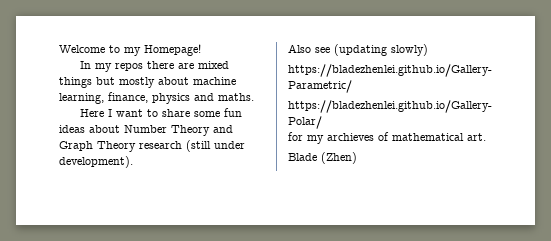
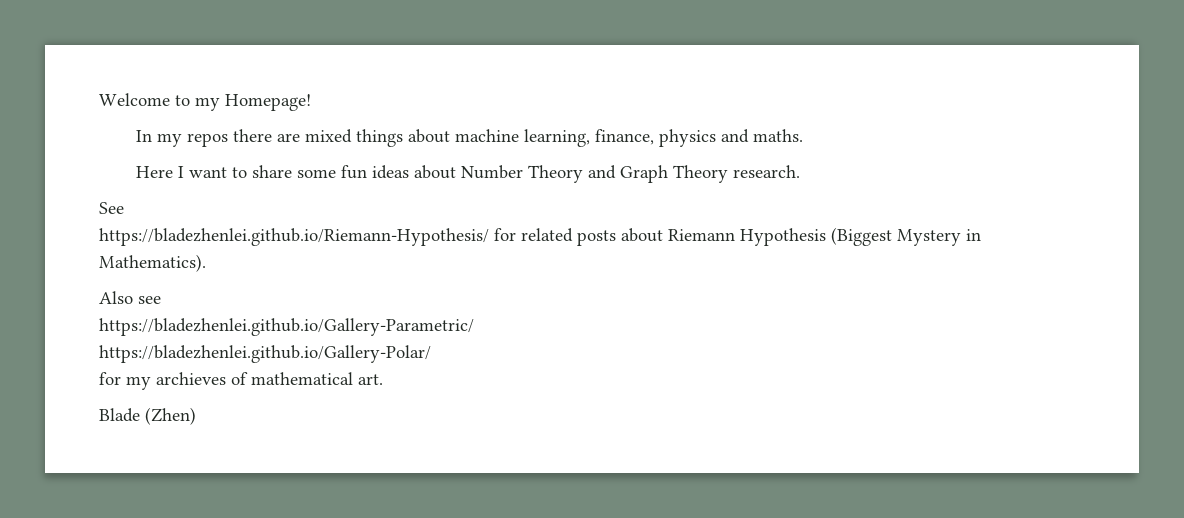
- In my repos there are mixed things but mostly about machine learning, finance, physics and maths.
+ In my repos there are mixed things about machine learning, finance, physics and maths.
- Here I want to share some fun ideas about Number Theory and Graph Theory research (still under development).
+ Here I want to share some fun ideas about Number Theory and Graph Theory research.
+ See
+ https://bladezhenlei.github.io/Riemann-Hypothesis/ for related posts about Riemann Hypothesis (Biggest Mystery in Mathematics).
- Also see (updating slowly)
+ Also see

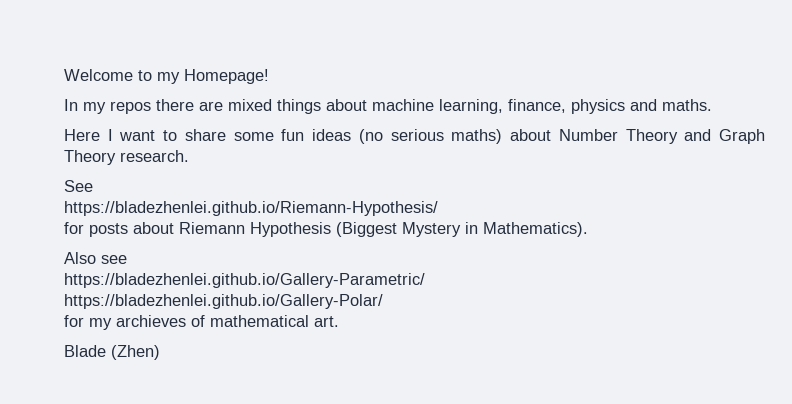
- Here I want to share some fun ideas about Number Theory and Graph Theory research.
+ Here I want to share some fun ideas (no serious maths) about Number Theory and Graph Theory research.
- https://bladezhenlei.github.io/Riemann-Hypothesis/ for related posts about Riemann Hypothesis (Biggest Mystery in Mathematics).
+ https://bladezhenlei.github.io/Riemann-Hypothesis/
+ for posts about Riemann Hypothesis (Biggest Mystery in Mathematics).

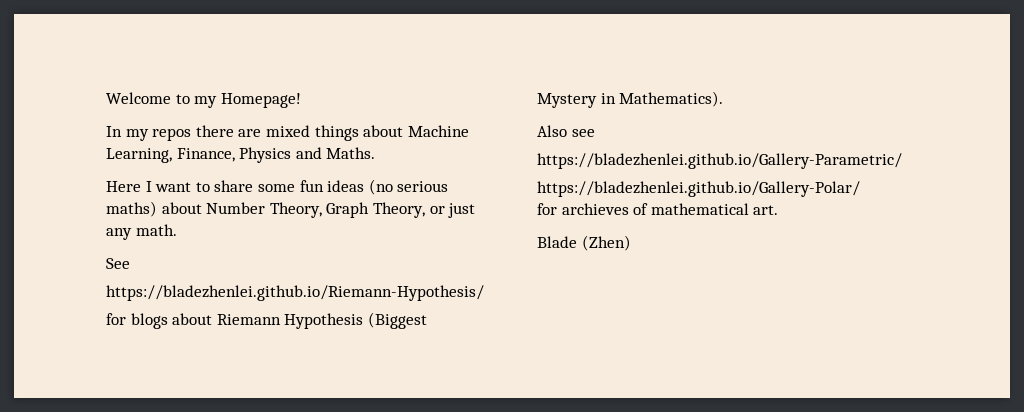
- In my repos there are mixed things about machine learning, finance, physics and maths.
+ In my repos there are mixed things about Machine Learning, Finance, Physics and Maths.
- Here I want to share some fun ideas (no serious maths) about Number Theory and Graph Theory research.
+ Here I want to share some fun ideas (no serious maths) about Number Theory, Graph Theory, or just any math.
- for posts about Riemann Hypothesis (Biggest Mystery in Mathematics).
+ for blogs about Riemann Hypothesis (Biggest Mystery in Mathematics).
- for my archieves of mathematical art.
+ for archieves of mathematical art.

